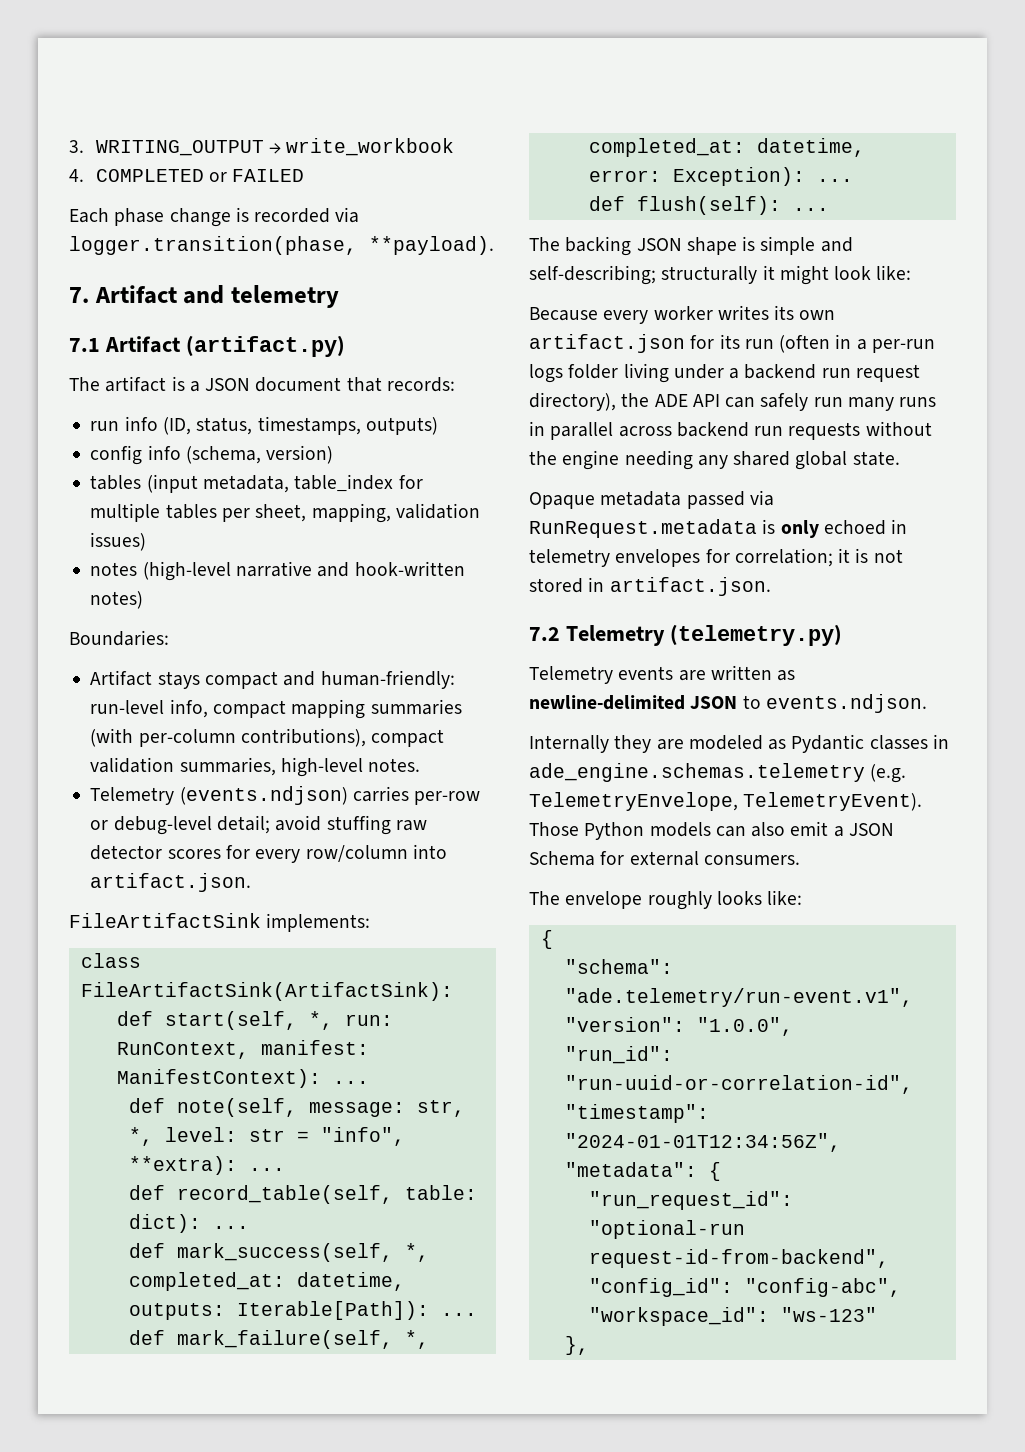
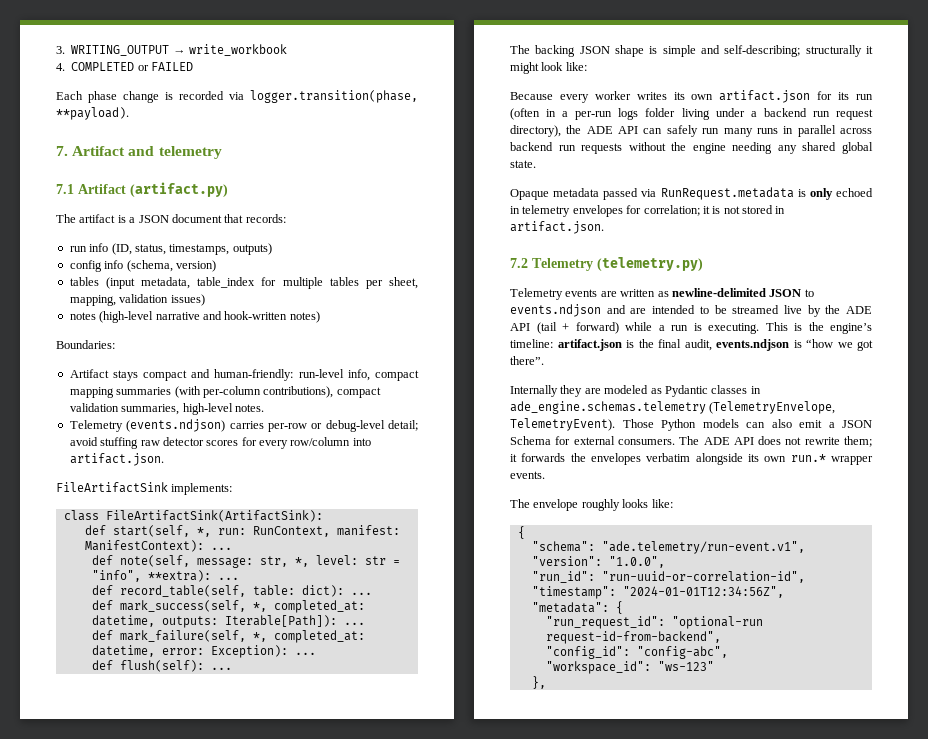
- Telemetry events are written as newline‑delimited JSON to events.ndjson.
+ Telemetry events are written as newline‑delimited JSON to events.ndjson and are intended to be streamed live by the ADE API (tail + forward) while a run is executing. This is the engine’s timeline: artifact.json is the final audit, events.ndjson is “how we got there”.
- Internally they are modeled as Pydantic classes in ade_engine.schemas.telemetry (e.g. TelemetryEnvelope, TelemetryEvent).
+ Internally they are modeled as Pydantic classes in ade_engine.schemas.telemetry (TelemetryEnvelope, TelemetryEvent).
+ The ADE API does not rewrite them; it forwards the envelopes verbatim alongside its own run.* wrapper events.

